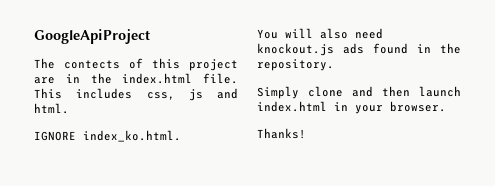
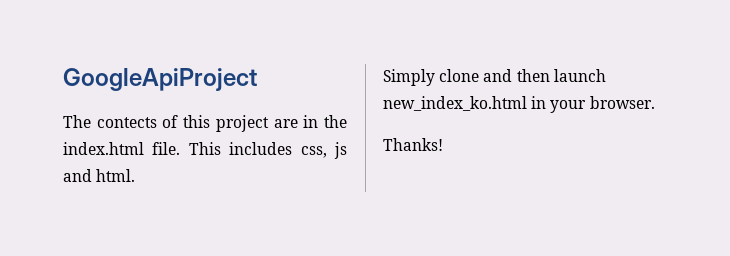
- IGNORE index_ko.html.
- You will also need knockout.js ads found in the repository.
- Simply clone and then launch index.html in your browser.
+ Simply clone and then launch new_index_ko.html in your browser.

